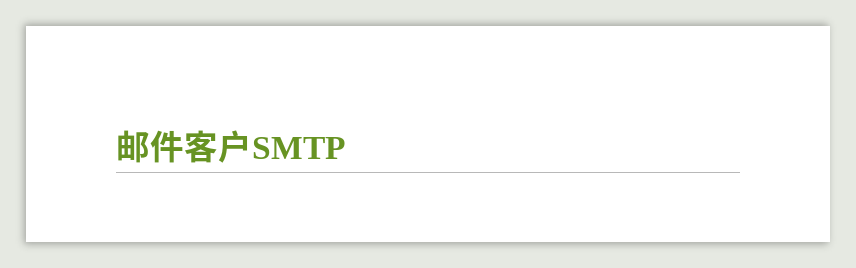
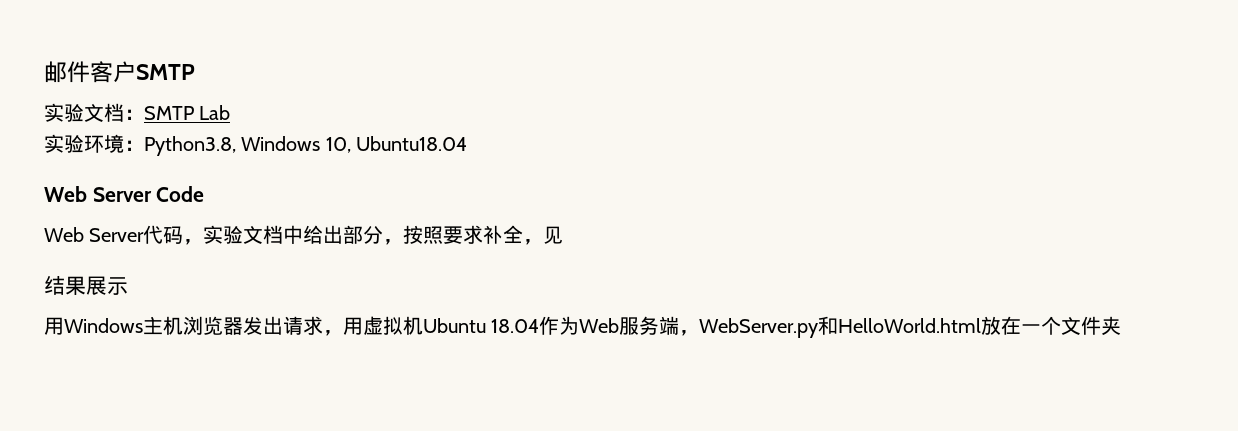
+ 实验文档：SMTP Lab
+ 实验环境：Python3.8, Windows 10, Ubuntu18.04
+ Web Server Code
+ Web Server代码，实验文档中给出部分，按照要求补全，见
+ 结果展示
+ 用Windows主机浏览器发出请求，用虚拟机Ubuntu 18.04作为Web服务端，WebServer.py和HelloWorld.html放在一个文件夹

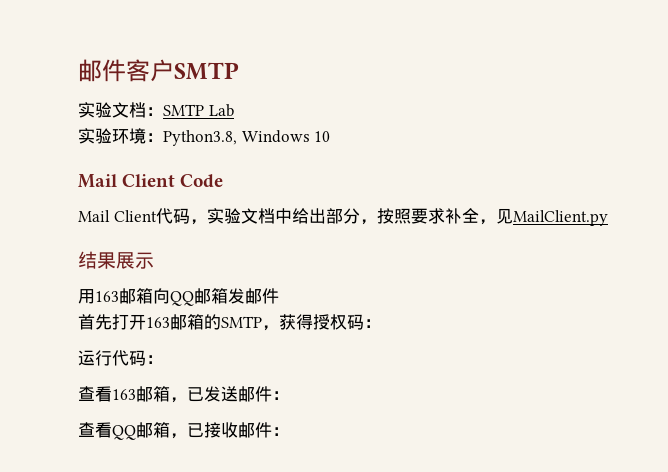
- 实验环境：Python3.8, Windows 10, Ubuntu18.04
- Web Server Code
+ 实验环境：Python3.8, Windows 10
+ Mail Client Code
- Web Server代码，实验文档中给出部分，按照要求补全，见
+ Mail Client代码，实验文档中给出部分，按照要求补全，见MailClient.py
- 用Windows主机浏览器发出请求，用虚拟机Ubuntu 18.04作为Web服务端，WebServer.py和HelloWorld.html放在一个文件夹
+ 用163邮箱向QQ邮箱发邮件
+ 首先打开163邮箱的SMTP，获得授权码：
+ 运行代码：
+ 查看163邮箱，已发送邮件：
+ 查看QQ邮箱，已接收邮件：

